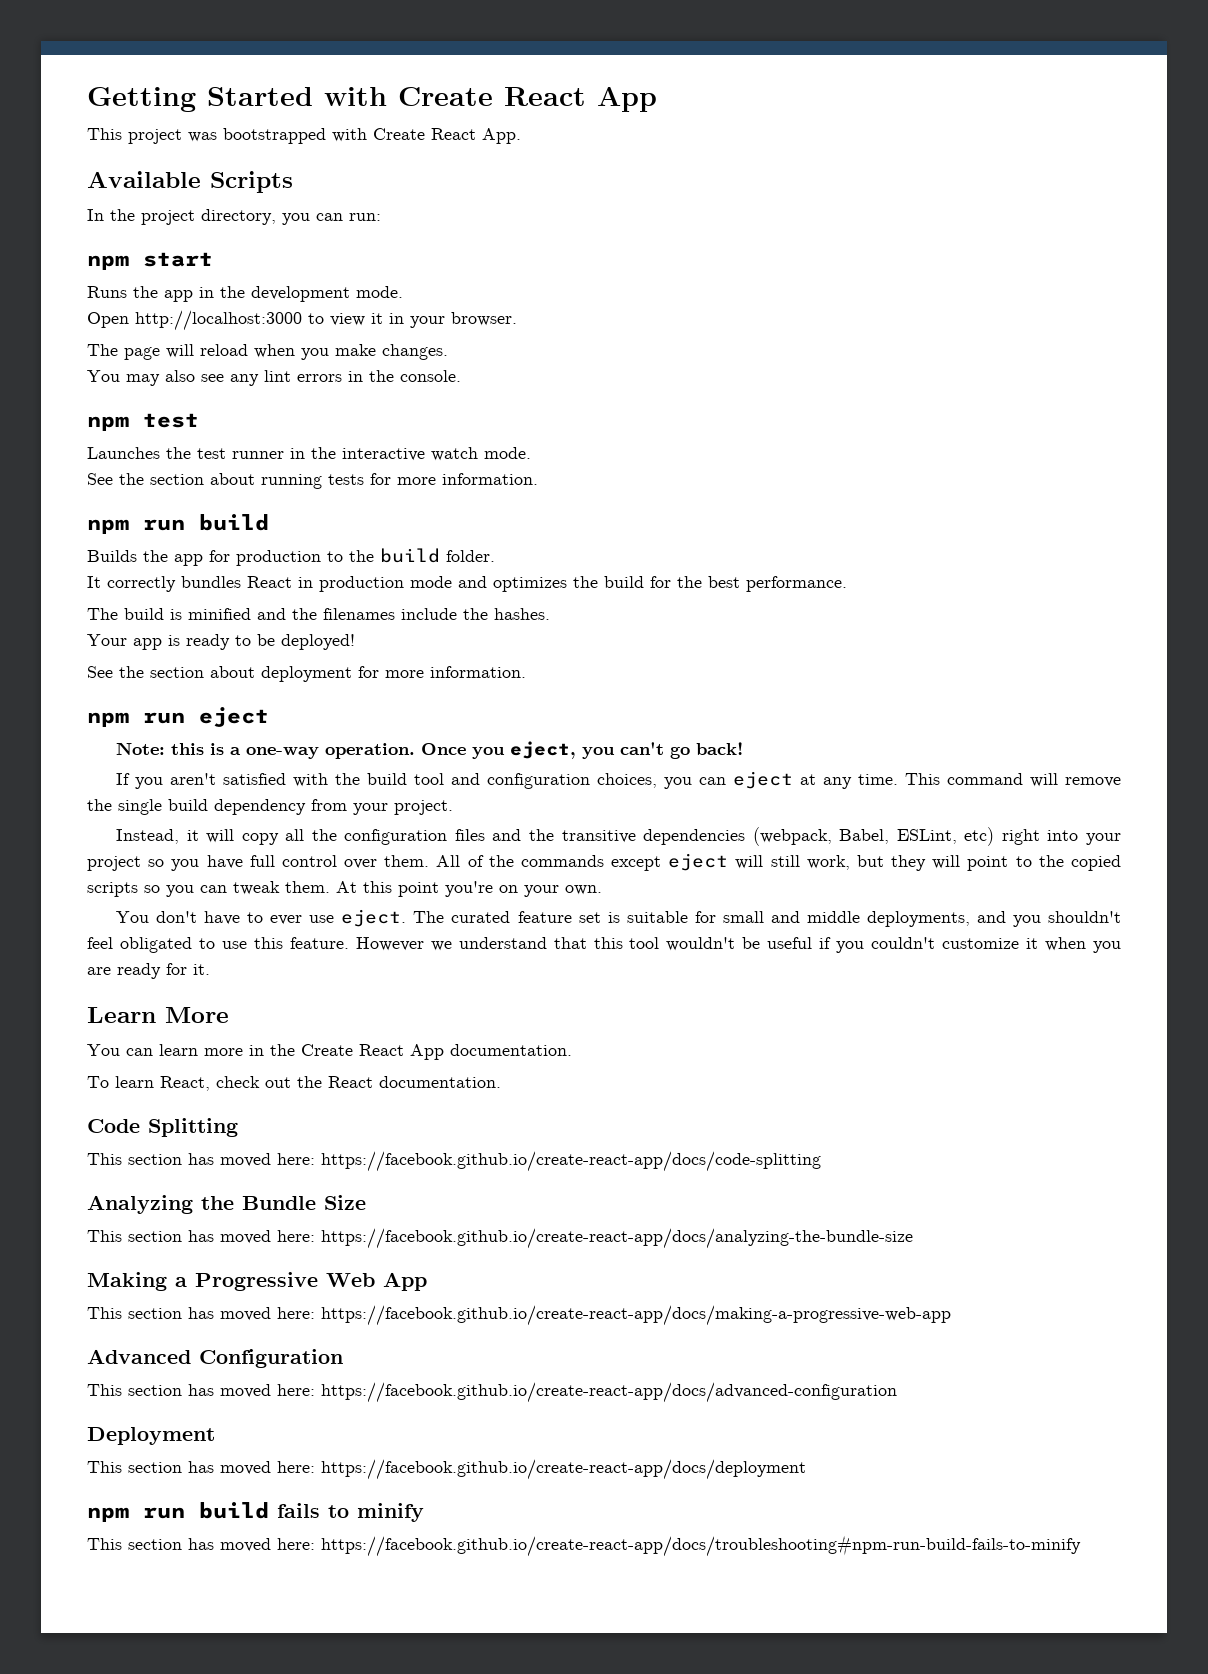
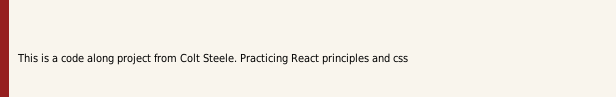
- Getting Started with Create React App
- This project was bootstrapped with Create React App.
- Available Scripts
- In the project directory, you can run:
- npm start
- Runs the app in the development mode.
- Open http://localhost:3000 to view it in your browser.
- The page will reload when you make changes.
- You may also see any lint errors in the console.
- npm test
- Launches the test runner in the interactive watch mode.
- See the section about running tests for more information.
- npm run build
- Builds the app for production to the build folder.
- It correctly bundles React in production mode and optimizes the build for the best performance.
- The build is minified and the filenames include the hashes.
- Your app is ready to be deployed!
- See the section about deployment for more information.
- npm run eject
- Note: this is a one-way operation. Once you eject, you can't go back!
- If you aren't satisfied with the build tool and configuration choices, you can eject at any time. This command will remove the single build dependency from your project.
- Instead, it will copy all the configuration files and the transitive dependencies (webpack, Babel, ESLint, etc) right into your project so you have full control over them. All of the commands except eject will still work, but they will point to the copied scripts so you can tweak them. At this point you're on your own.
- You don't have to ever use eject. The curated feature set is suitable for small and middle deployments, and you shouldn't feel obligated to use this feature. However we understand that this tool wouldn't be useful if you couldn't customize it when you are ready for it.
- Learn More
- You can learn more in the Create React App documentation.
- To learn React, check out the React documentation.
- Code Splitting
- This section has moved here: https://facebook.github.io/create-react-app/docs/code-splitting
- Analyzing the Bundle Size
- This section has moved here: https://facebook.github.io/create-react-app/docs/analyzing-the-bundle-size
- Making a Progressive Web App
- This section has moved here: https://facebook.github.io/create-react-app/docs/making-a-progressive-web-app
- Advanced Configuration
- This section has moved here: https://facebook.github.io/create-react-app/docs/advanced-configuration
- Deployment
- This section has moved here: https://facebook.github.io/create-react-app/docs/deployment
- npm run build fails to minify
- This section has moved here: https://facebook.github.io/create-react-app/docs/troubleshooting#npm-run-build-fails-to-minify
+ This is a code along project from Colt Steele. Practicing React principles and css

